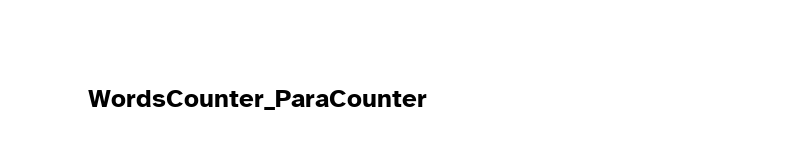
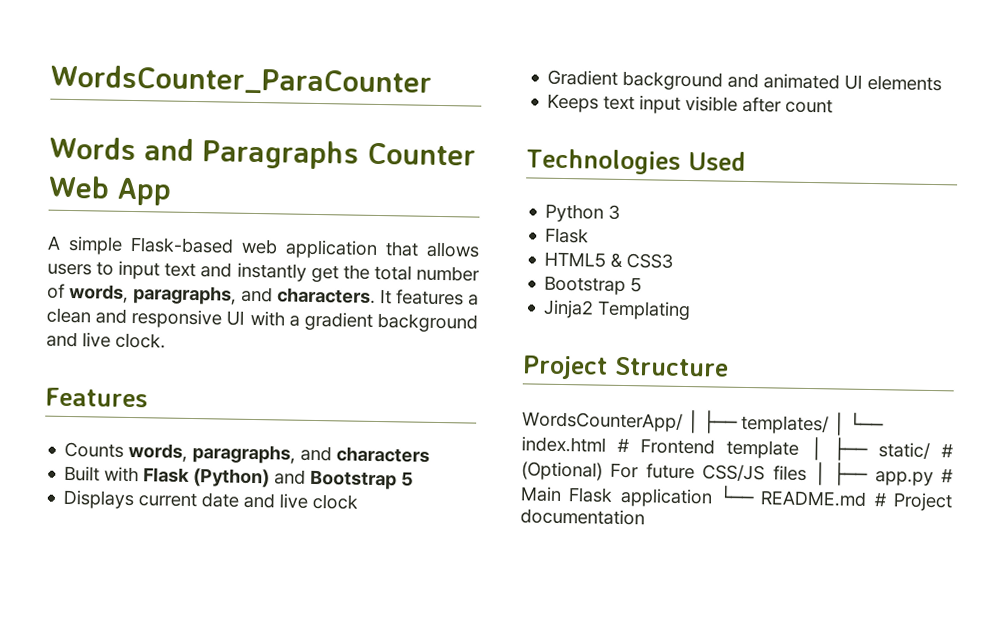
+ Words and Paragraphs Counter Web App
+ A simple Flask-based web application that allows users to input text and instantly get the total number of words, paragraphs, and characters. It features a clean and responsive UI with a gradient background and live clock.
+ Features
+ Counts words, paragraphs, and characters
+ Built with Flask (Python) and Bootstrap 5
+ Displays current date and live clock
+ Gradient background and animated UI elements
+ Keeps text input visible after count
+ Technologies Used
+ Python 3
+ Flask
+ HTML5 & CSS3
+ Bootstrap 5
+ Jinja2 Templating
+ Project Structure
+ WordsCounterApp/ │ ├── templates/ │ └── index.html # Frontend template │ ├── static/ # (Optional) For future CSS/JS files │ ├── app.py # Main Flask application └── README.md # Project documentation

